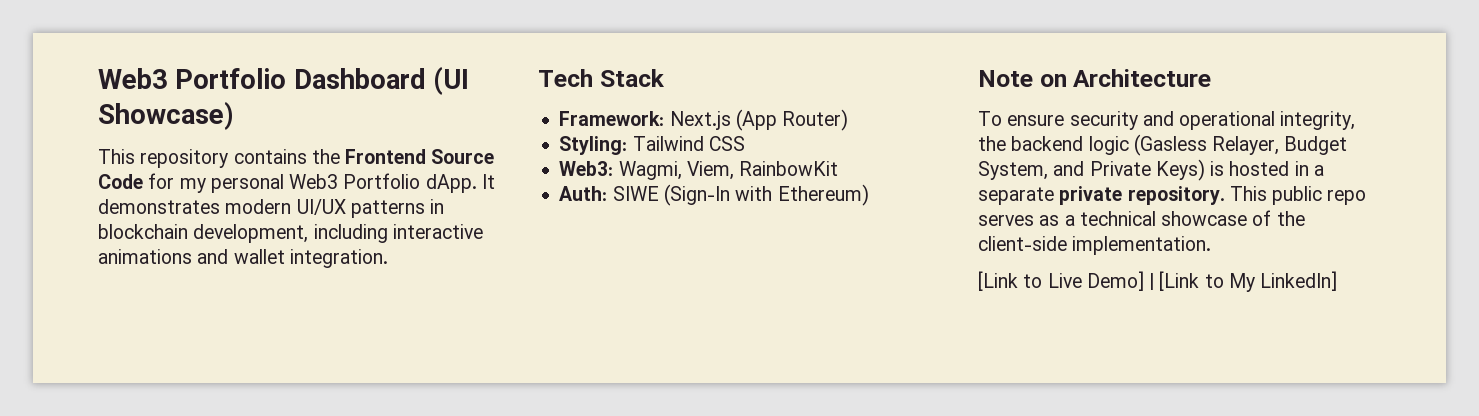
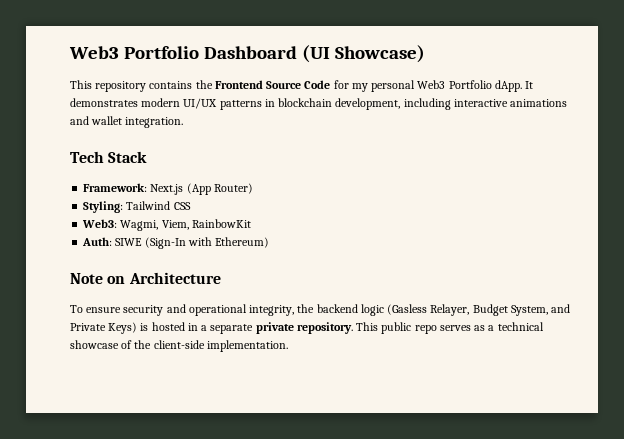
- [Link to Live Demo] | [Link to My LinkedIn]

